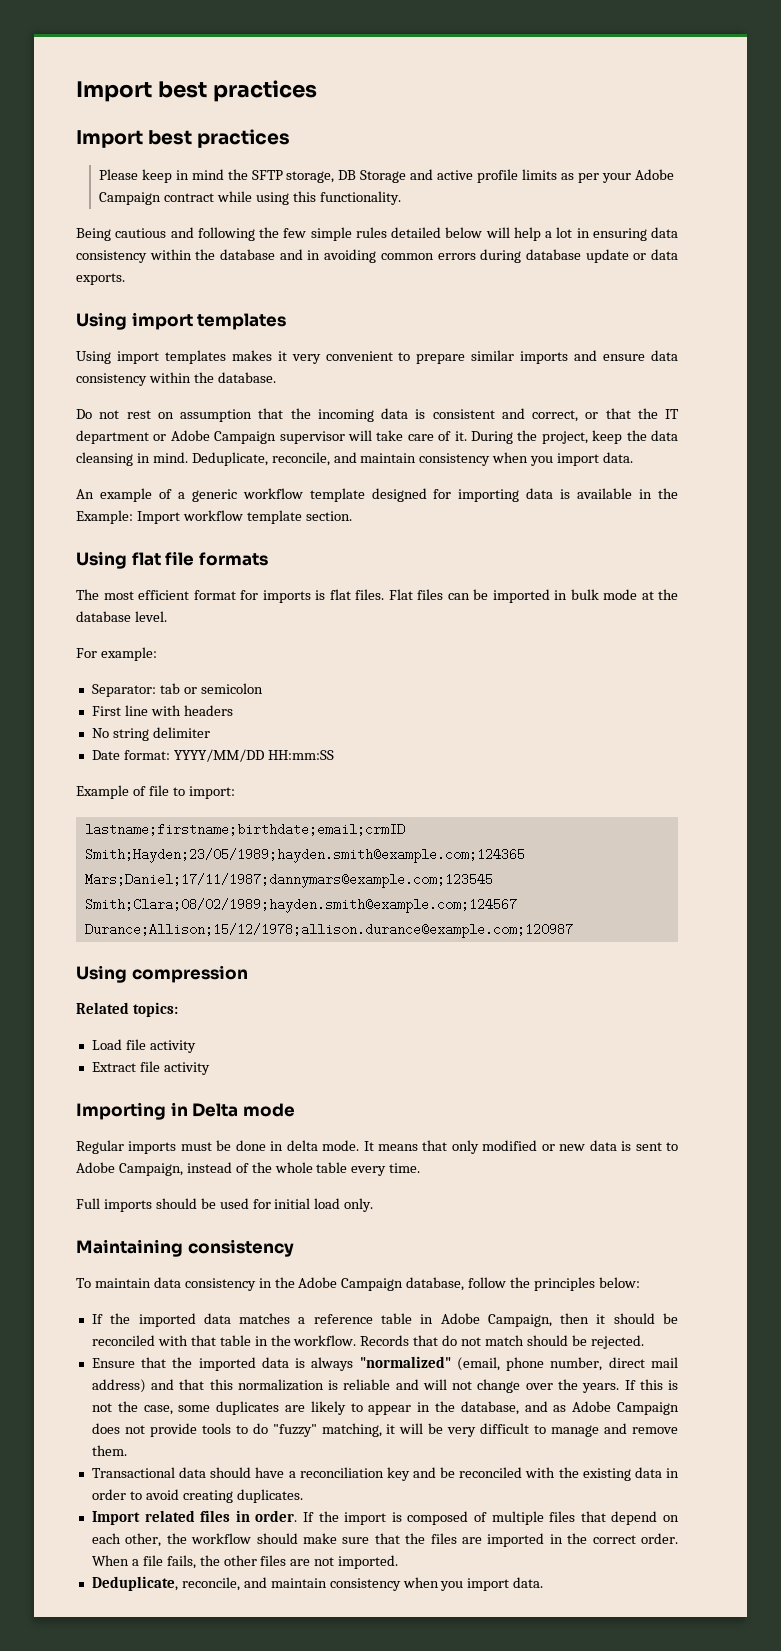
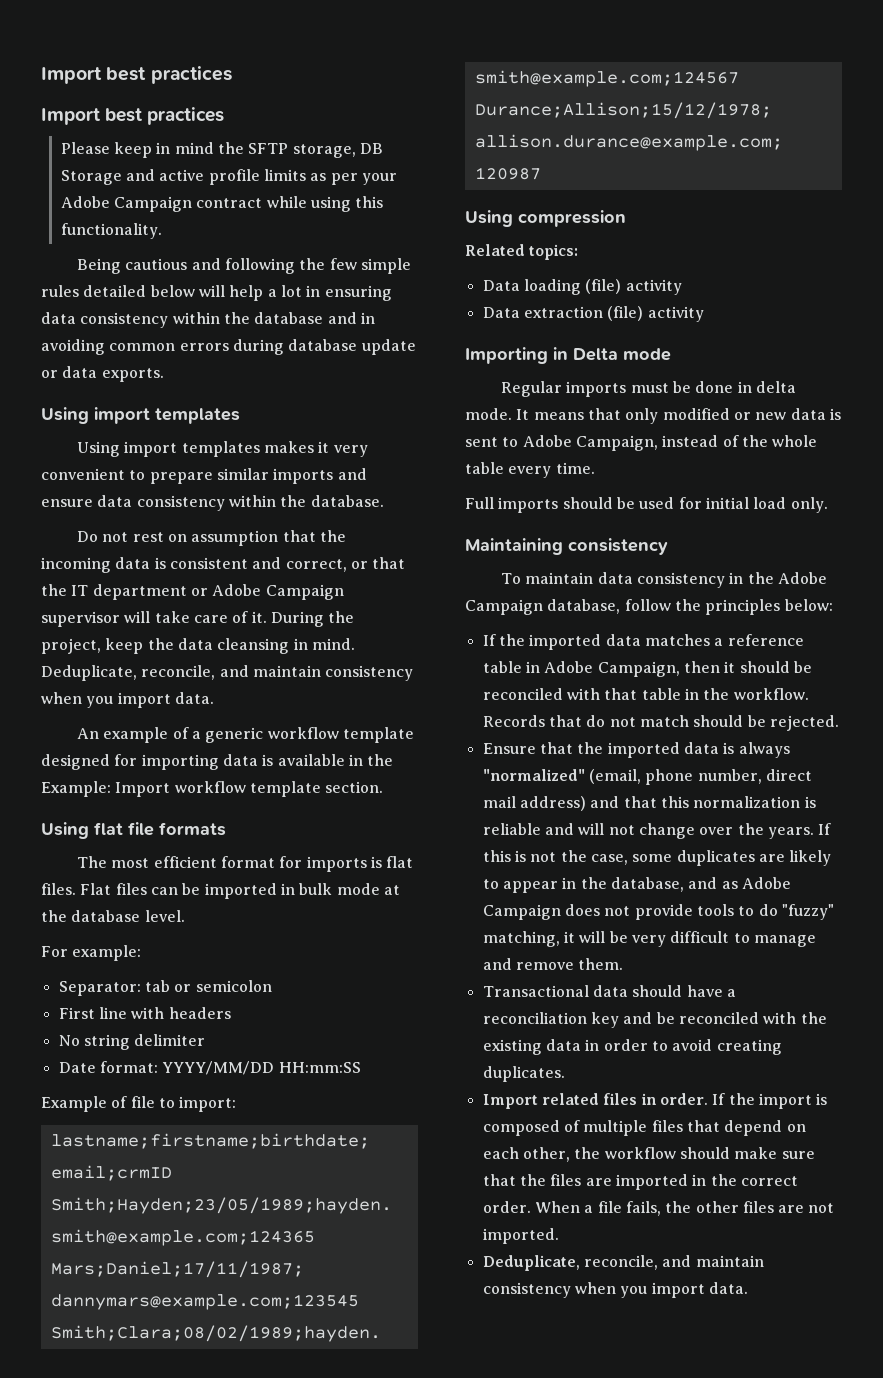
- Load file activity
- Extract file activity
+ Data loading (file) activity
+ Data extraction (file) activity

